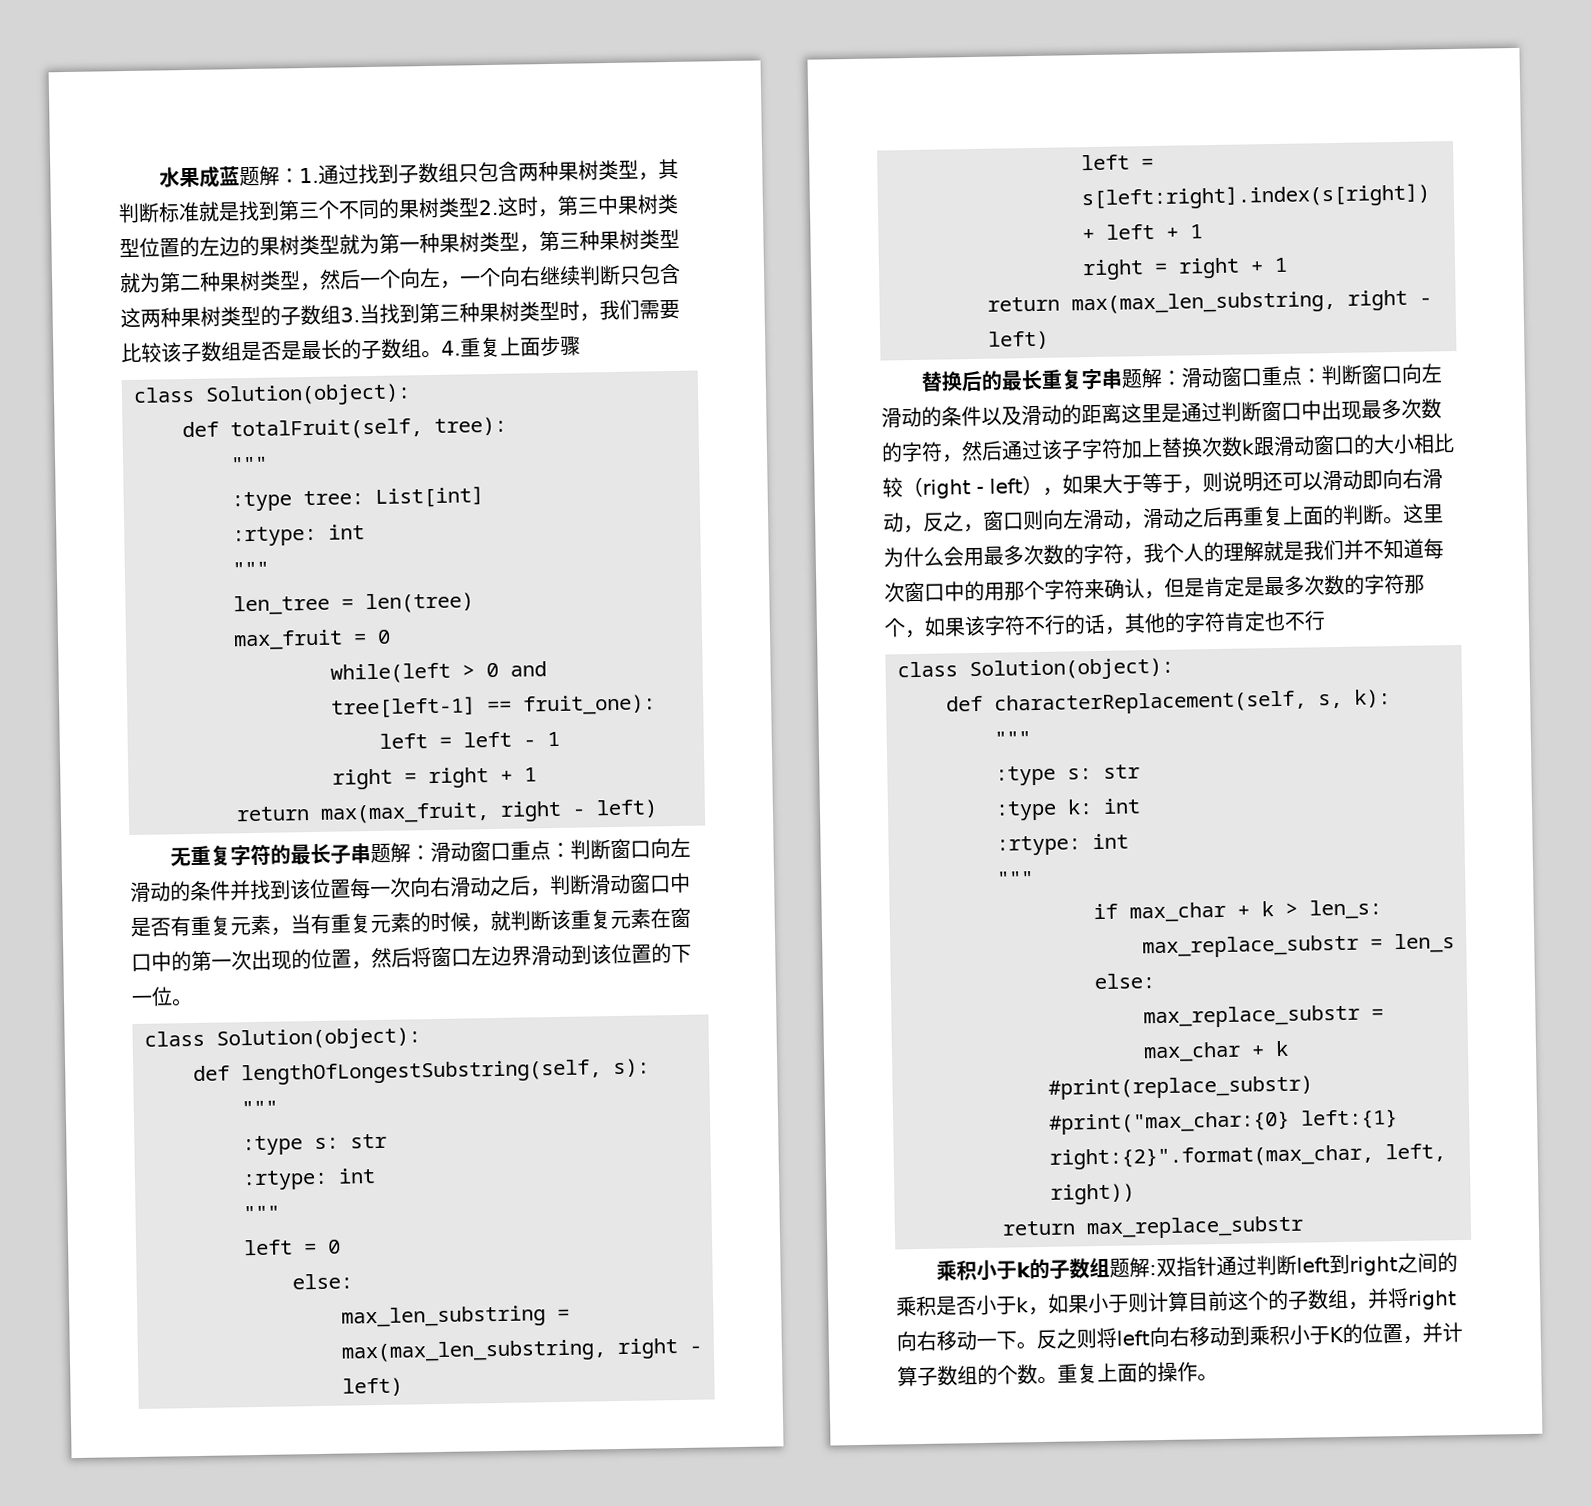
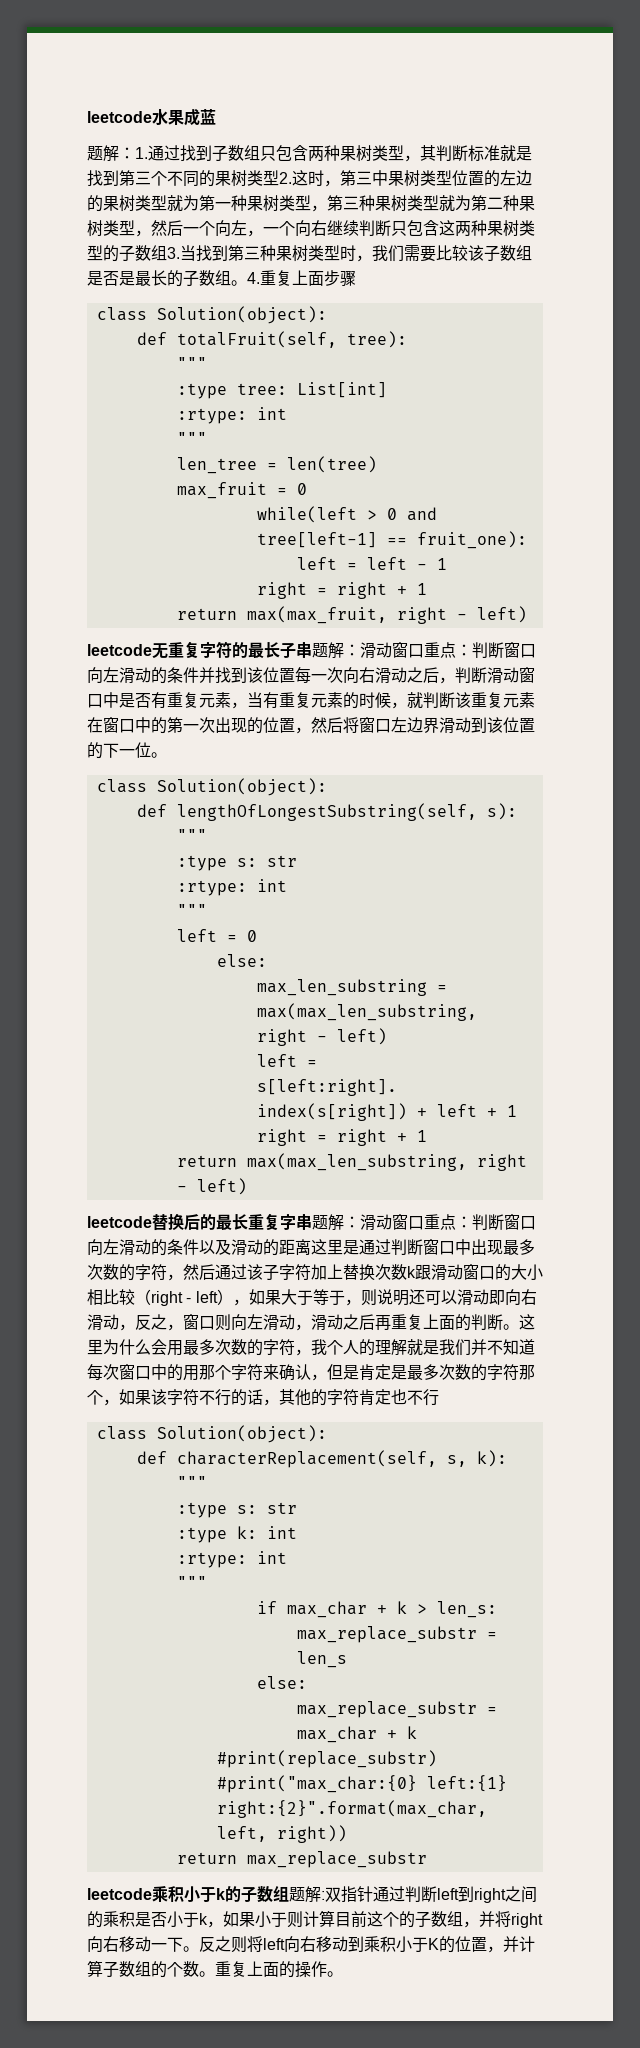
- 水果成蓝题解：
+ leetcode水果成蓝
+ 题解：
- 无重复字符的最长子串题解：滑动窗口重点：判断窗口向左滑动的条件并找到该位置每一次向右滑动之后，判断滑动窗口中是否有重复元素，当有重复元素的时候，就判断该重复元素在窗口中的第一次出现的位置，然后将窗口左边界滑动到该位置的下一位。
+ leetcode无重复字符的最长子串题解：滑动窗口重点：判断窗口向左滑动的条件并找到该位置每一次向右滑动之后，判断滑动窗口中是否有重复元素，当有重复元素的时候，就判断该重复元素在窗口中的第一次出现的位置，然后将窗口左边界滑动到该位置的下一位。
- 替换后的最长重复字串题解：
+ leetcode替换后的最长重复字串题解：
- 乘积小于k的子数组题解:双指针通过判断left到right之间的乘积是否小于k，如果小于则计算目前这个的子数组，并将right向右移动一下。
+ leetcode乘积小于k的子数组题解:双指针通过判断left到right之间的乘积是否小于k，如果小于则计算目前这个的子数组，并将right向右移动一下。

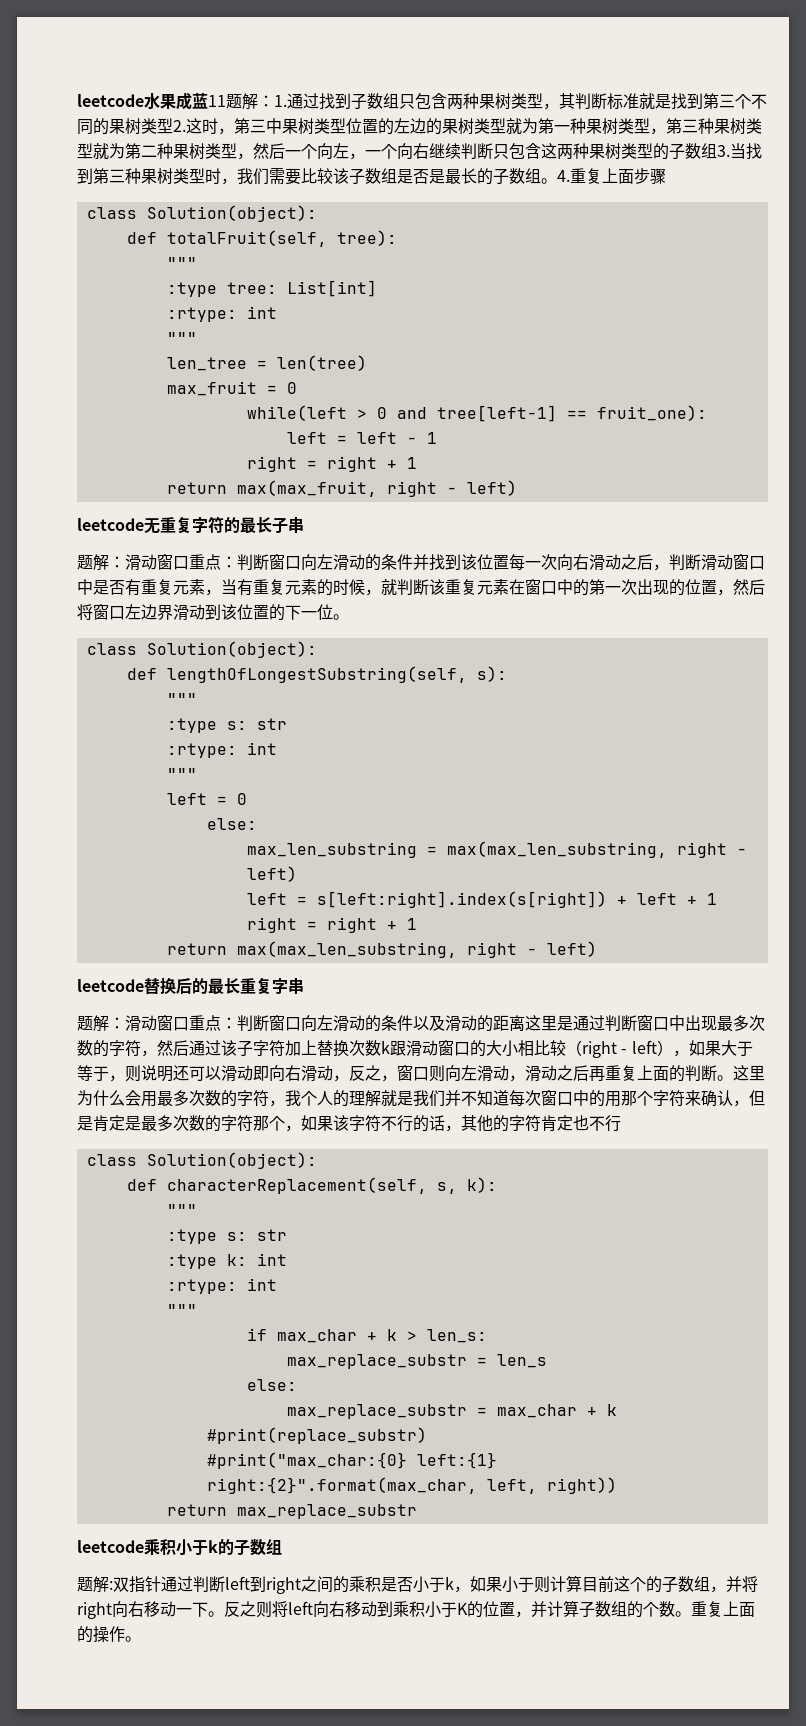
- leetcode水果成蓝
- 题解：
+ leetcode水果成蓝11题解：
- leetcode无重复字符的最长子串题解：滑动窗口重点：判断窗口向左滑动的条件并找到该位置每一次向右滑动之后，判断滑动窗口中是否有重复元素，当有重复元素的时候，就判断该重复元素在窗口中的第一次出现的位置，然后将窗口左边界滑动到该位置的下一位。
+ leetcode无重复字符的最长子串
+ 题解：滑动窗口重点：判断窗口向左滑动的条件并找到该位置每一次向右滑动之后，判断滑动窗口中是否有重复元素，当有重复元素的时候，就判断该重复元素在窗口中的第一次出现的位置，然后将窗口左边界滑动到该位置的下一位。
- leetcode替换后的最长重复字串题解：
+ leetcode替换后的最长重复字串
+ 题解：
- leetcode乘积小于k的子数组题解:双指针通过判断left到right之间的乘积是否小于k，如果小于则计算目前这个的子数组，并将right向右移动一下。
+ leetcode乘积小于k的子数组
+ 题解:双指针通过判断left到right之间的乘积是否小于k，如果小于则计算目前这个的子数组，并将right向右移动一下。

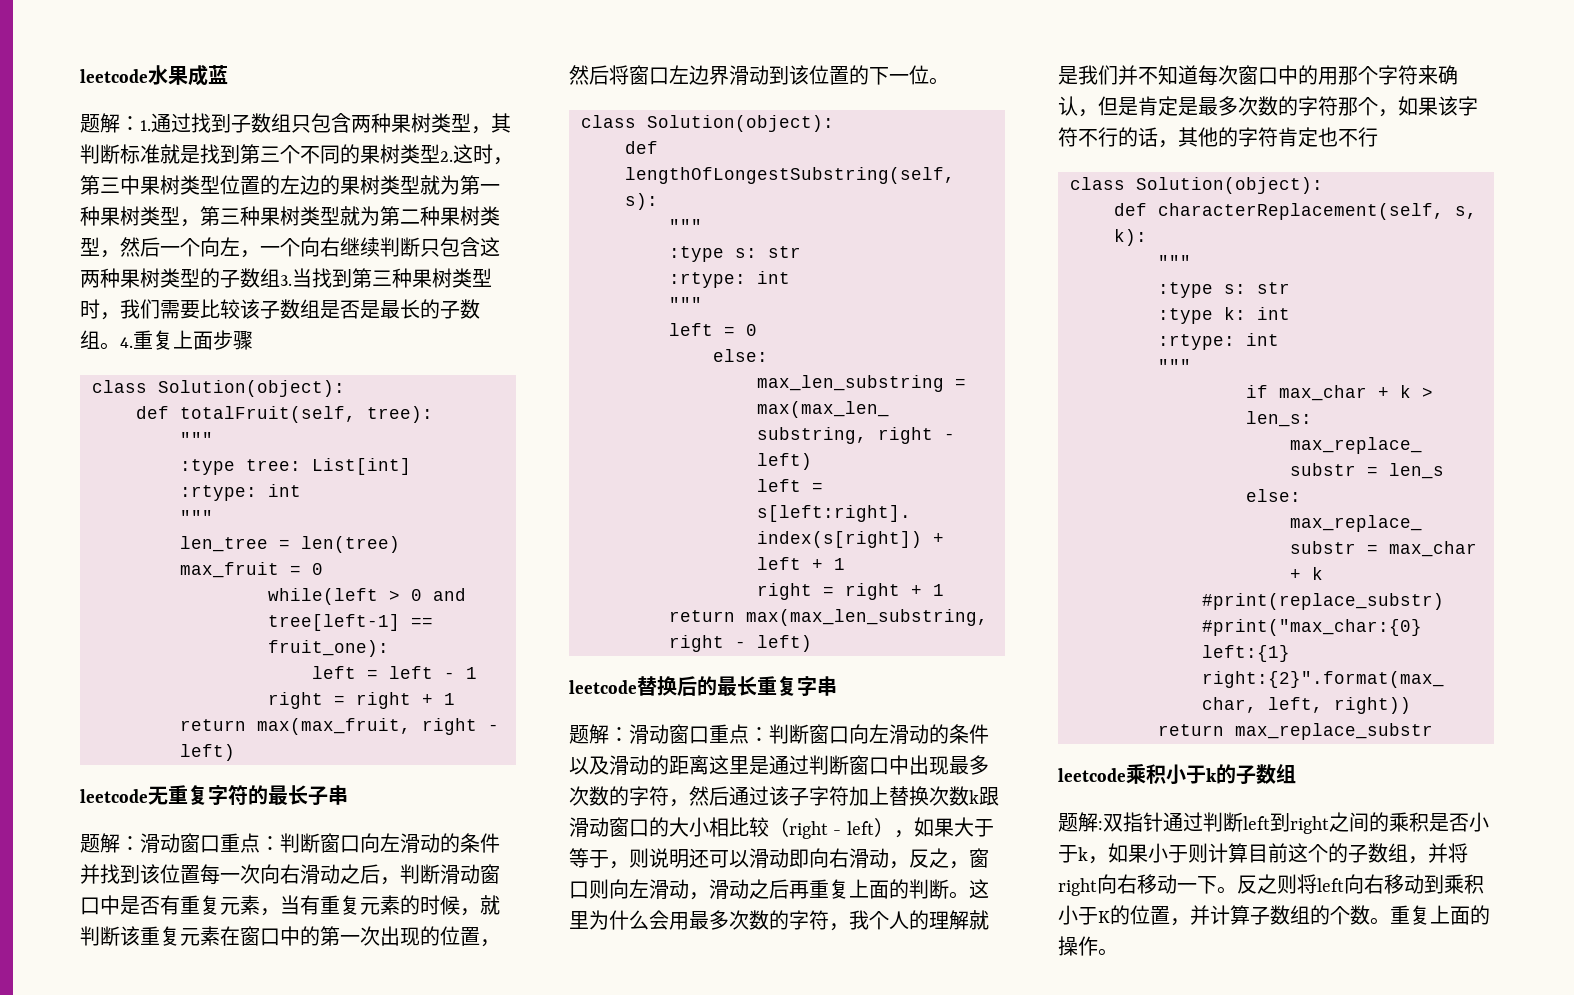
- leetcode水果成蓝11题解：
+ leetcode水果成蓝
+ 题解：

